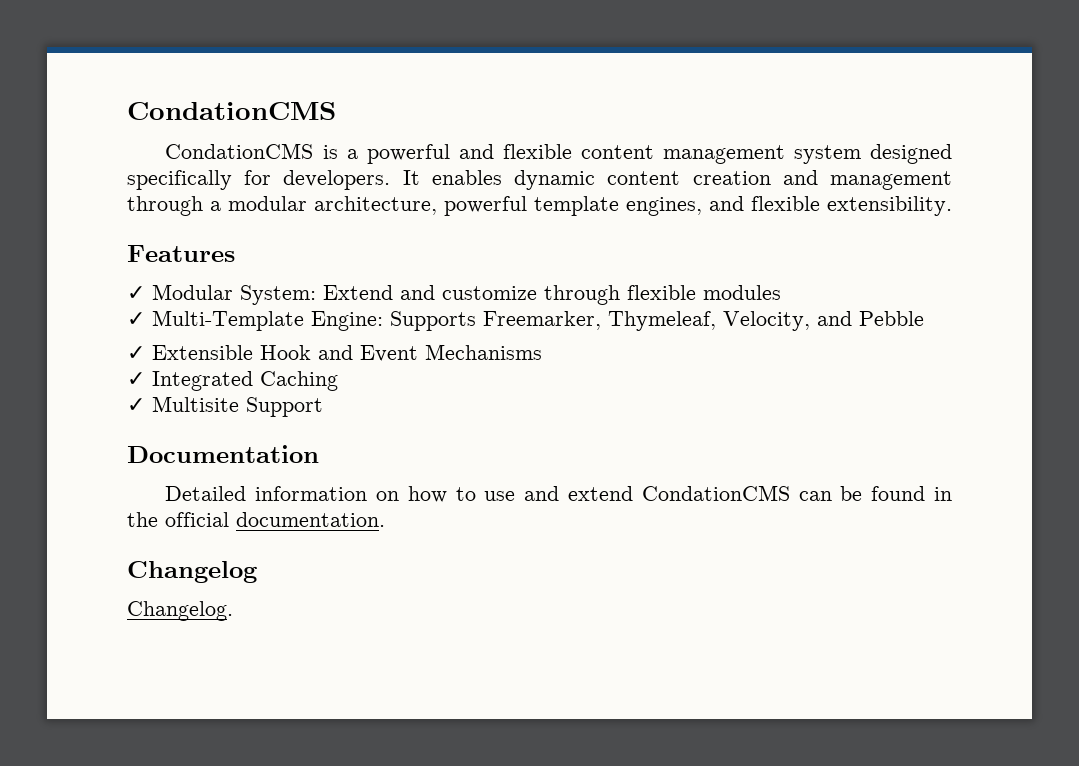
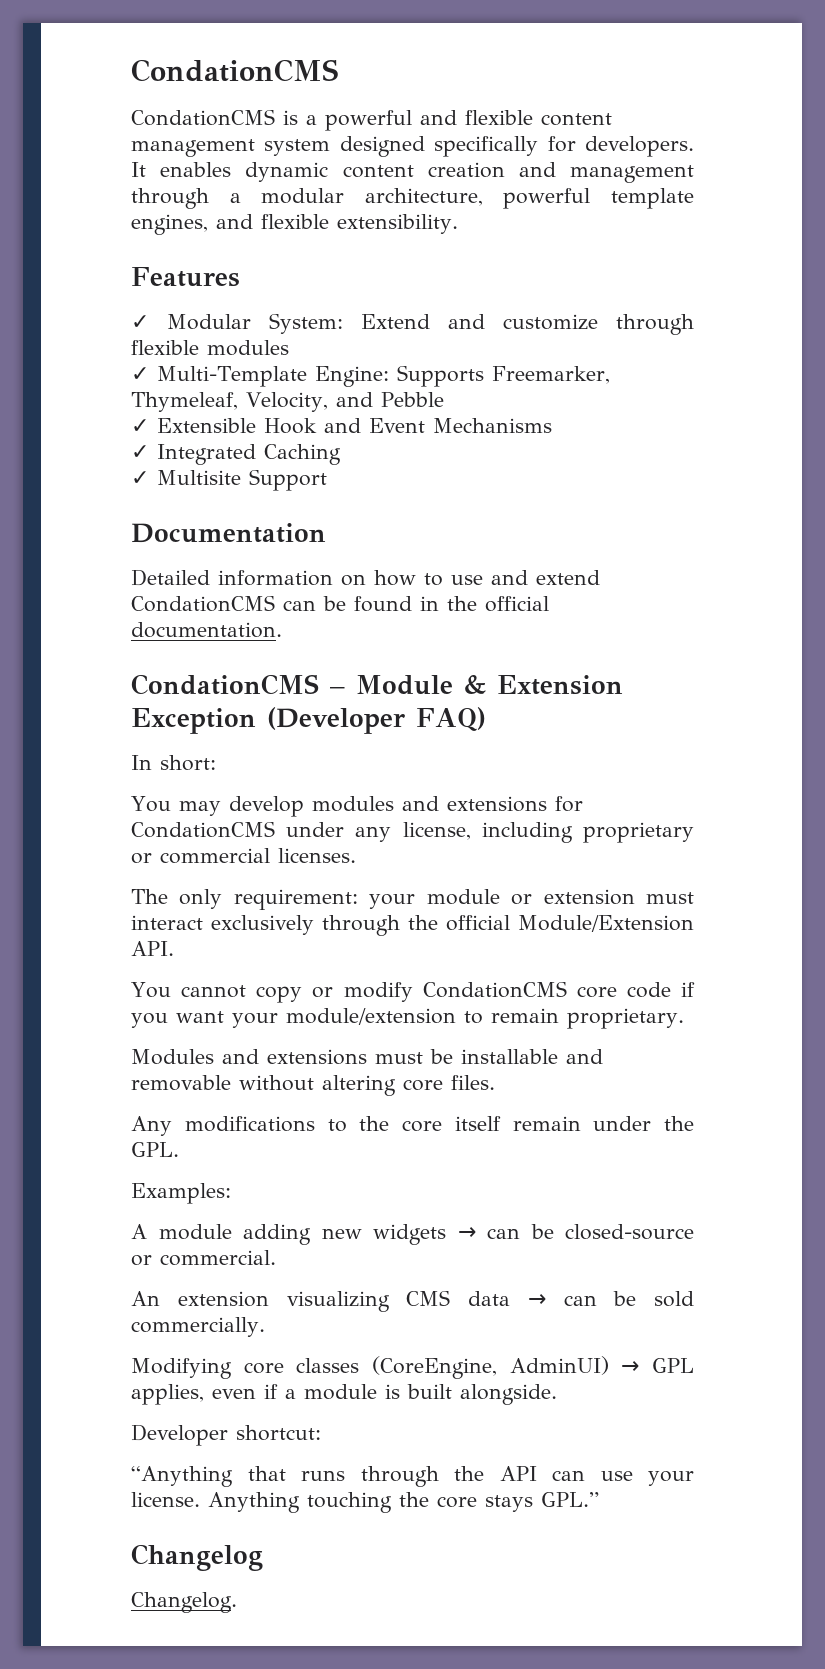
+ CondationCMS – Module & Extension Exception (Developer FAQ)
+ In short:
+ You may develop modules and extensions for CondationCMS under any license, including proprietary or commercial licenses.
+ The only requirement: your module or extension must interact exclusively through the official Module/Extension API.
+ You cannot copy or modify CondationCMS core code if you want your module/extension to remain proprietary.
+ Modules and extensions must be installable and removable without altering core files.
+ Any modifications to the core itself remain under the GPL.
+ Examples:
+ A module adding new widgets → can be closed-source or commercial.
+ An extension visualizing CMS data → can be sold commercially.
+ Modifying core classes (CoreEngine, AdminUI) → GPL applies, even if a module is built alongside.
+ Developer shortcut:
+ “Anything that runs through the API can use your license. Anything touching the core stays GPL.”

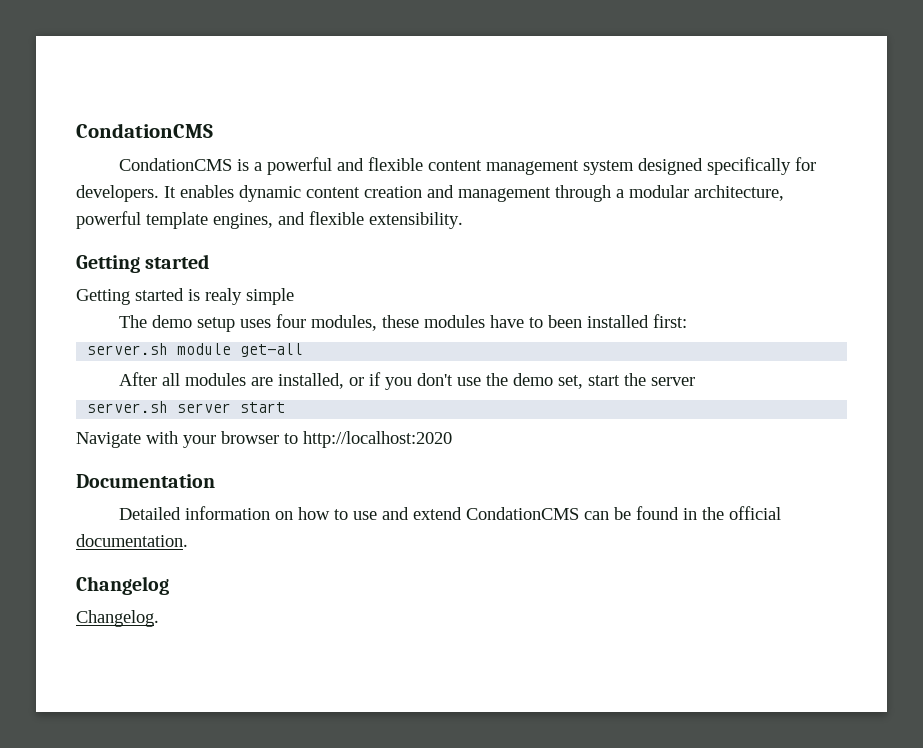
  It enables dynamic content creation and management through a modular architecture, powerful template engines, and flexible extensibility.
- Features
- ✓ Modular System: Extend and customize through flexible modules
- ✓ Multi-Template Engine: Supports Freemarker, Thymeleaf, Velocity, and Pebble
- ✓ Extensible Hook and Event Mechanisms
- ✓ Integrated Caching
- ✓ Multisite Support
+ Getting started
+ Getting started is realy simple
+ The demo setup uses four modules, these modules have to been installed first:
+ server.sh module get-all
+ After all modules are installed, or if you don't use the demo set, start the server
+ server.sh server start
+ Navigate with your browser to http://localhost:2020
- CondationCMS – Module & Extension Exception (Developer FAQ)
- In short:
- You may develop modules and extensions for CondationCMS under any license, including proprietary or commercial licenses.
- The only requirement: your module or extension must interact exclusively through the official Module/Extension API.
- You cannot copy or modify CondationCMS core code if you want your module/extension to remain proprietary.
- Modules and extensions must be installable and removable without altering core files.
- Any modifications to the core itself remain under the GPL.
- Examples:
- A module adding new widgets → can be closed-source or commercial.
- An extension visualizing CMS data → can be sold commercially.
- Modifying core classes (CoreEngine, AdminUI) → GPL applies, even if a module is built alongside.
- Developer shortcut:
- “Anything that runs through the API can use your license. Anything touching the core stays GPL.”

